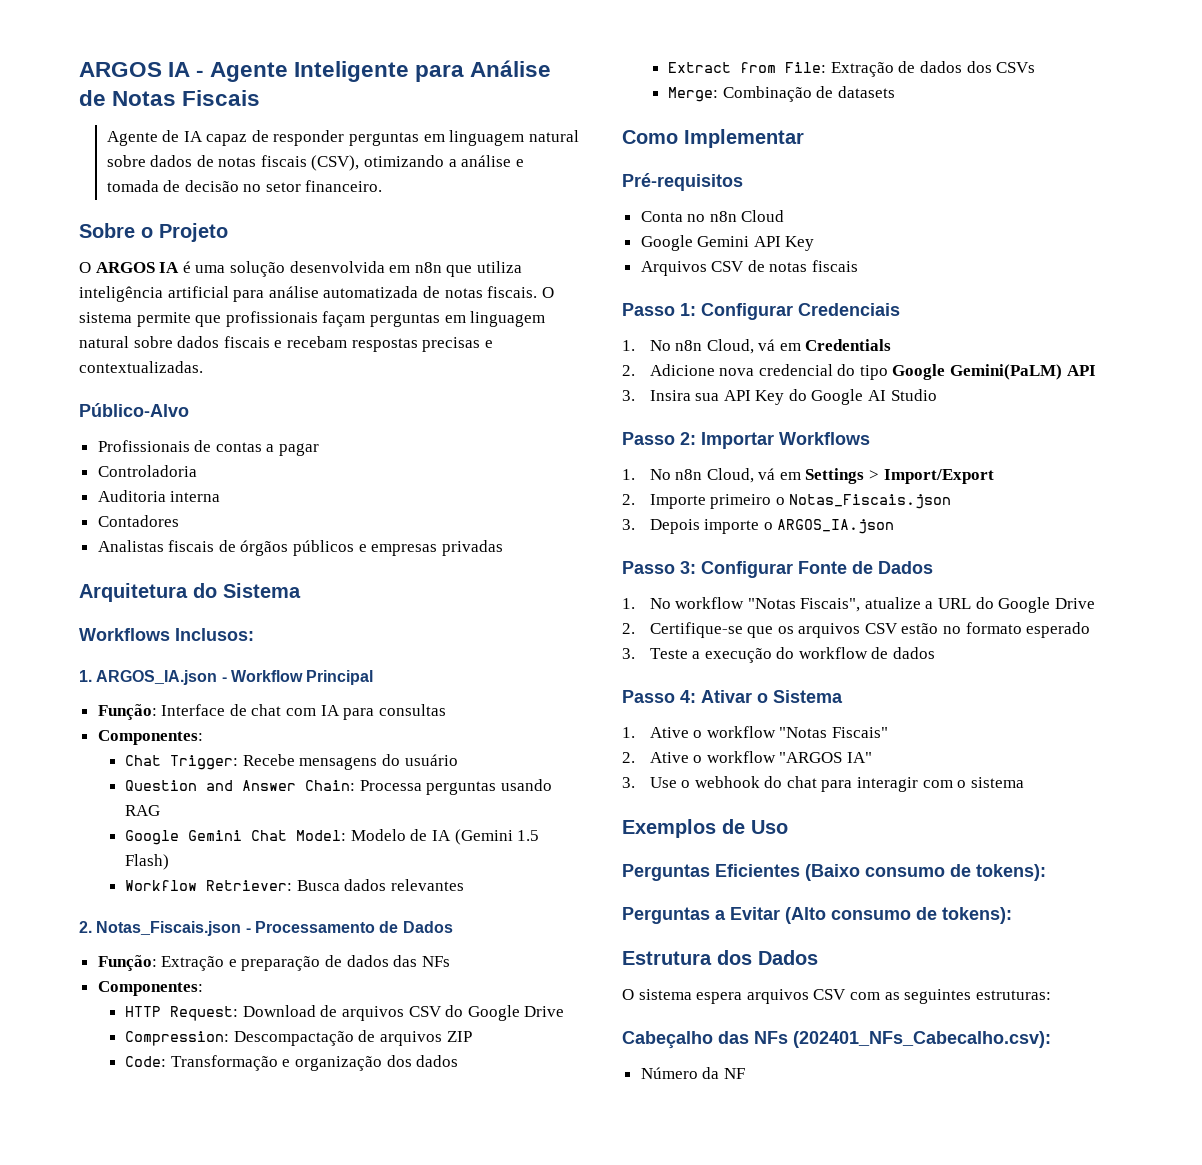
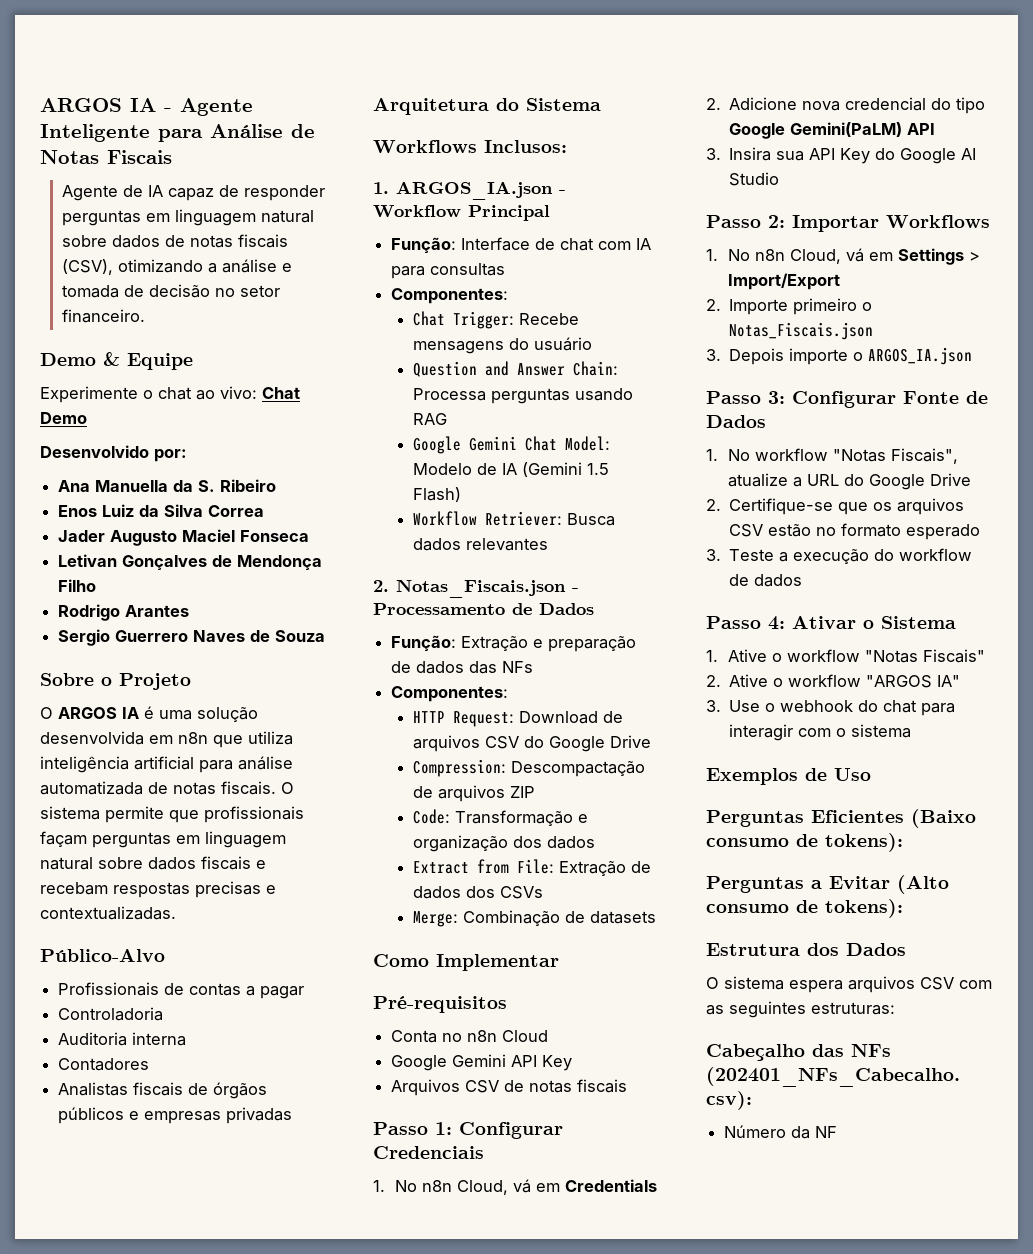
+ Demo & Equipe
+ Experimente o chat ao vivo: Chat Demo
+ Desenvolvido por:
+ Ana Manuella da S. Ribeiro
+ Enos Luiz da Silva Correa
+ Jader Augusto Maciel Fonseca
+ Letivan Gonçalves de Mendonça Filho
+ Rodrigo Arantes
+ Sergio Guerrero Naves de Souza

